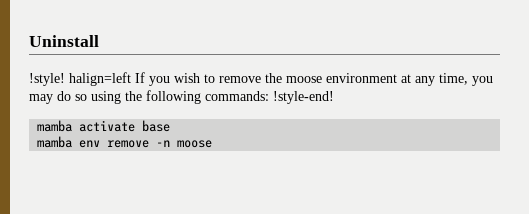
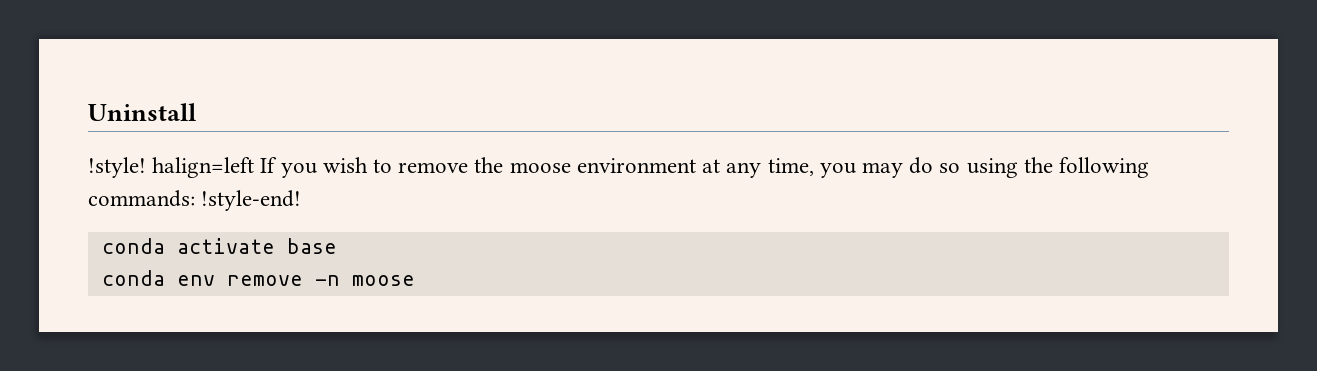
- mamba activate base
+ conda activate base
- mamba env remove -n moose
+ conda env remove -n moose

